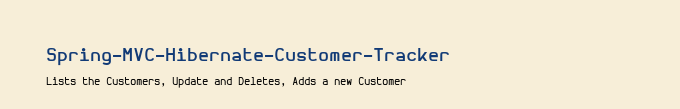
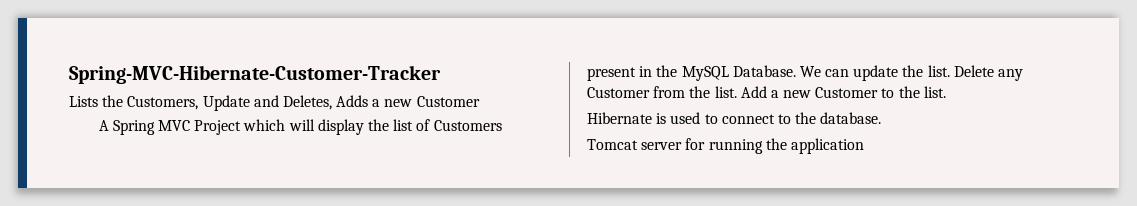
+ A Spring MVC Project which will display the list of Customers present in the MySQL Database. We can update the list. Delete any Customer from the list. Add a new Customer to the list.
+ Hibernate is used to connect to the database.
+ Tomcat server for running the application

